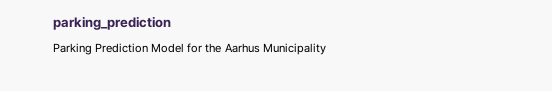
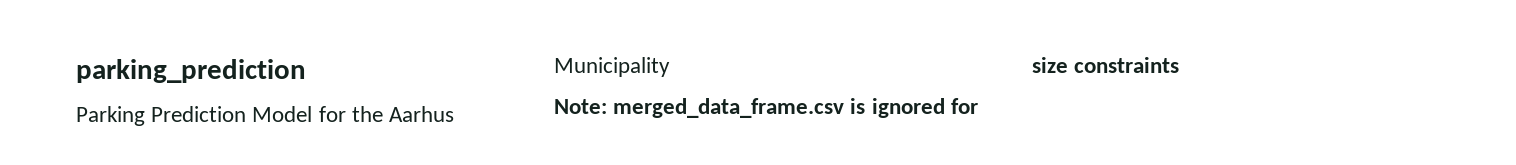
+ Note: merged_data_frame.csv is ignored for size constraints

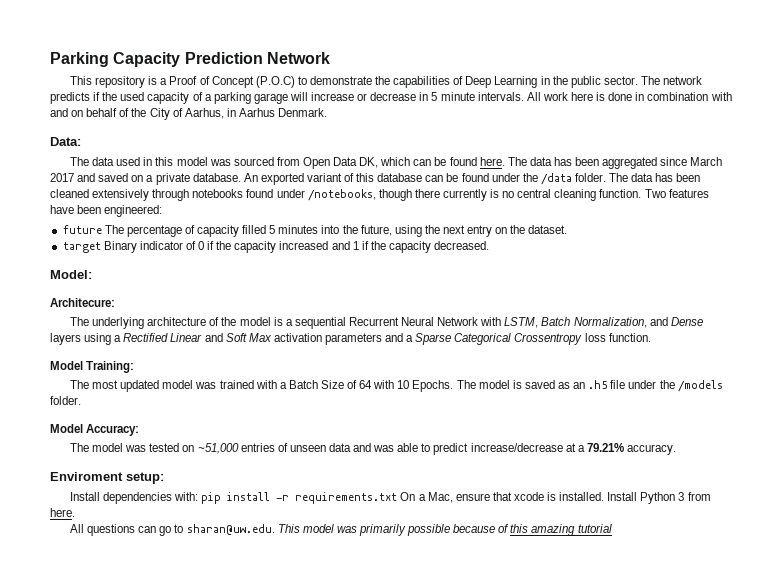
- parking_prediction
- Parking Prediction Model for the Aarhus Municipality
- Note: merged_data_frame.csv is ignored for size constraints
+ Parking Capacity Prediction Network
+ This repository is a Proof of Concept (P.O.C) to demonstrate the capabilities of Deep Learning in the public sector. The network predicts if the used capacity of a parking garage will increase or decrease in 5 minute intervals. All work here is done in combination with and on behalf of the City of Aarhus, in Aarhus Denmark.
+ Data:
+ The data used in this model was sourced from Open Data DK, which can be found here. The data has been aggregated since March 2017 and saved on a private database. An exported variant of this database can be found under the /data folder. The data has been cleaned extensively through notebooks found under /notebooks, though there currently is no central cleaning function. Two features have been engineered:
+ future The percentage of capacity filled 5 minutes into the future, using the next entry on the dataset.
+ target Binary indicator of 0 if the capacity increased and 1 if the capacity decreased.
+ Model:
+ Architecure:
+ The underlying architecture of the model is a sequential Recurrent Neural Network with LSTM, Batch Normalization, and Dense layers using a Rectified Linear and Soft Max activation parameters and a Sparse Categorical Crossentropy loss function.
+ Model Training:
+ The most updated model was trained with a Batch Size of 64 with 10 Epochs. The model is saved as an .h5 file under the /models folder.
+ Model Accuracy:
+ The model was tested on ~51,000 entries of unseen data and was able to predict increase/decrease at a 79.21% accuracy.
+ Enviroment setup:
+ Install dependencies with: pip install -r requirements.txt On a Mac, ensure that xcode is installed. Install Python 3 from here.
+ All questions can go to sharan@uw.edu. This model was primarily possible because of this amazing tutorial

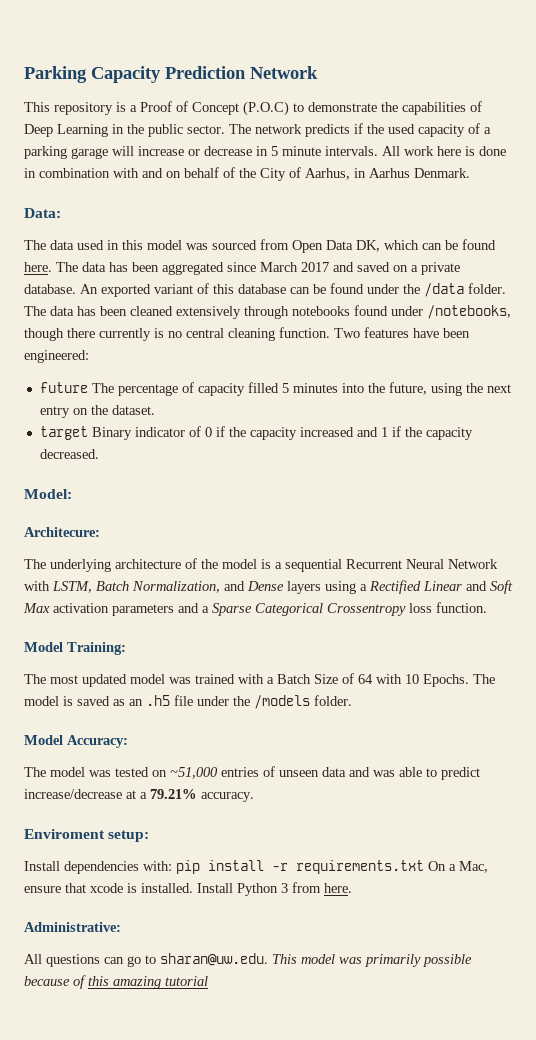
+ Administrative:

